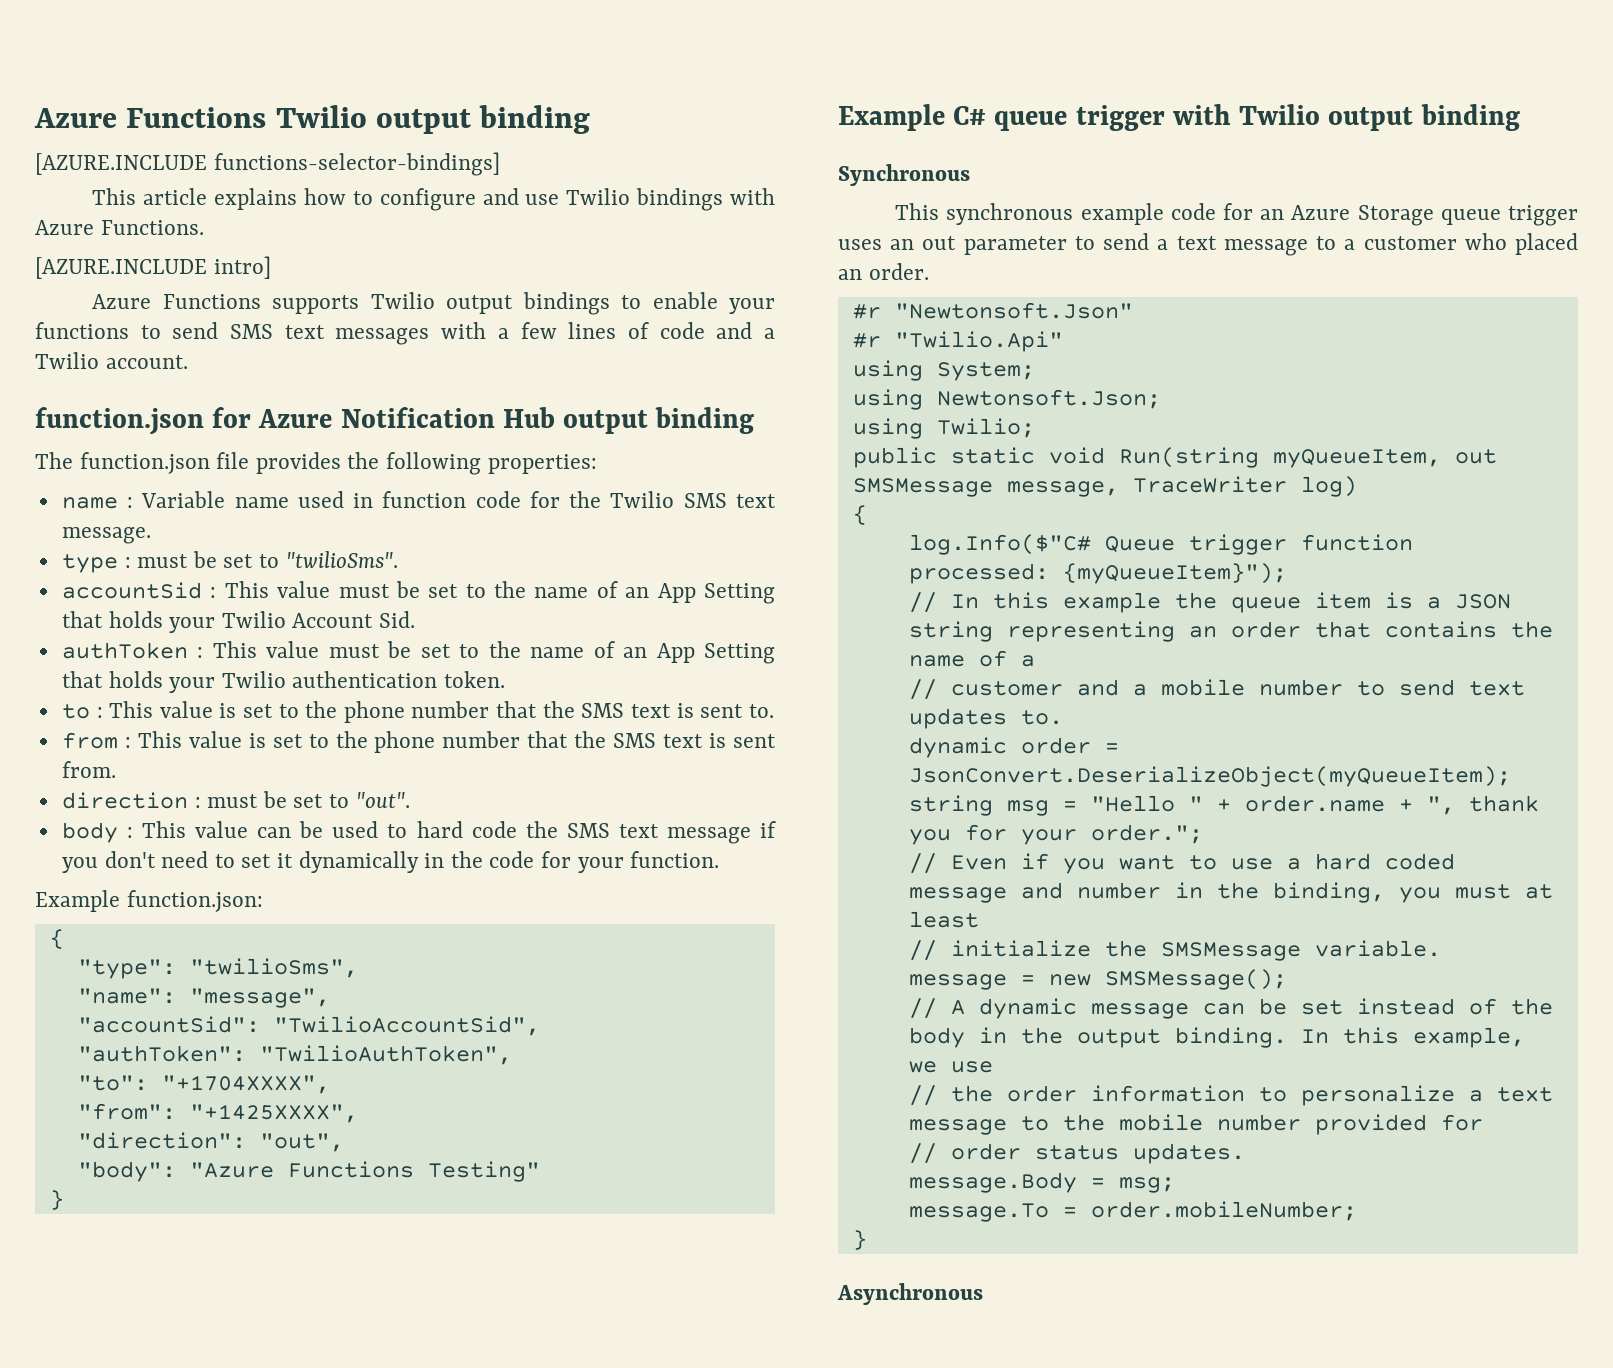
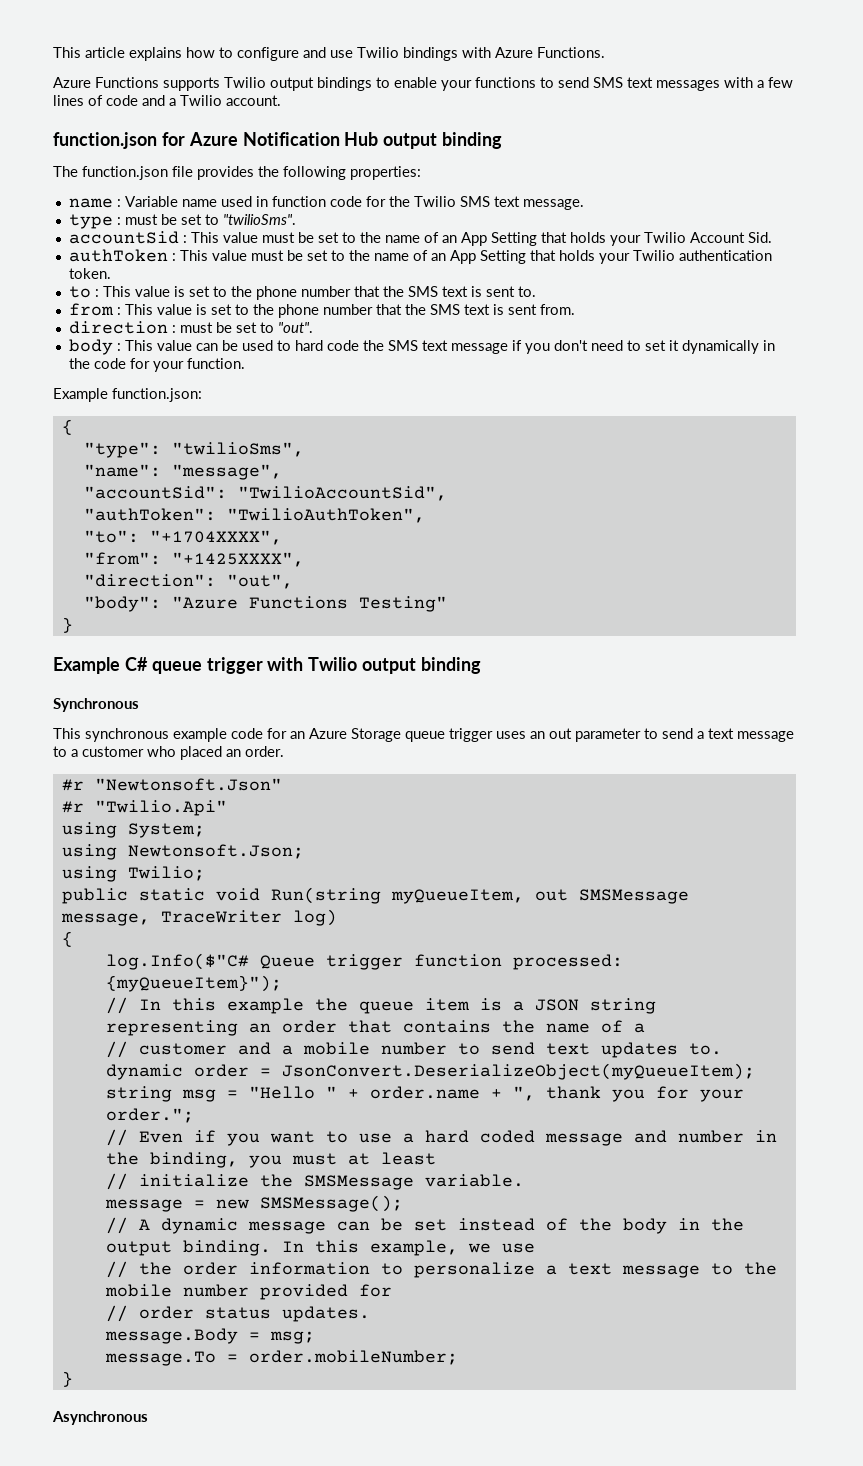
- Azure Functions Twilio output binding
- [AZURE.INCLUDE functions-selector-bindings]
- [AZURE.INCLUDE intro]

